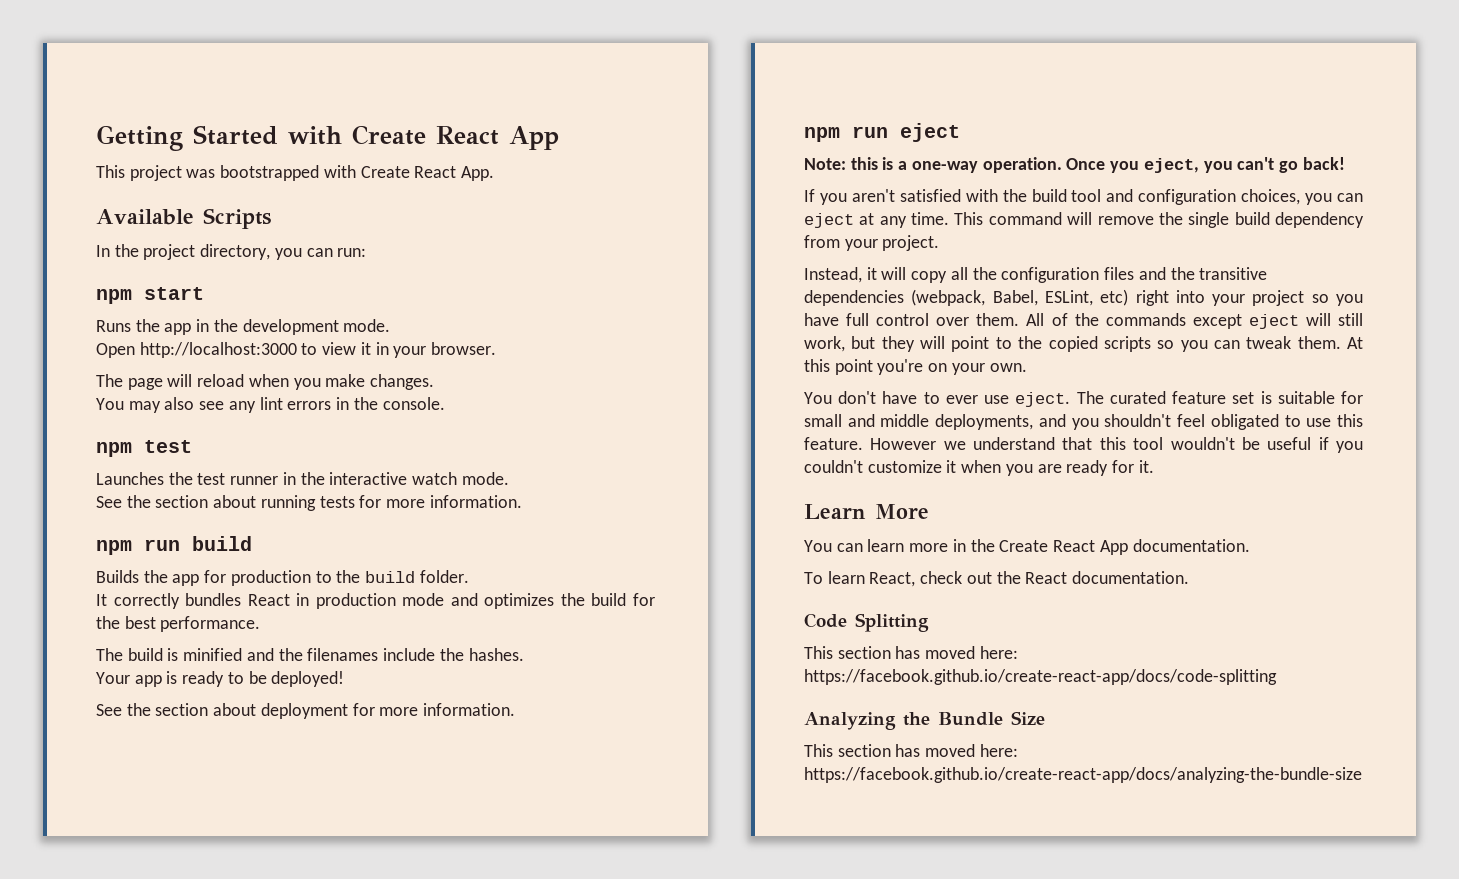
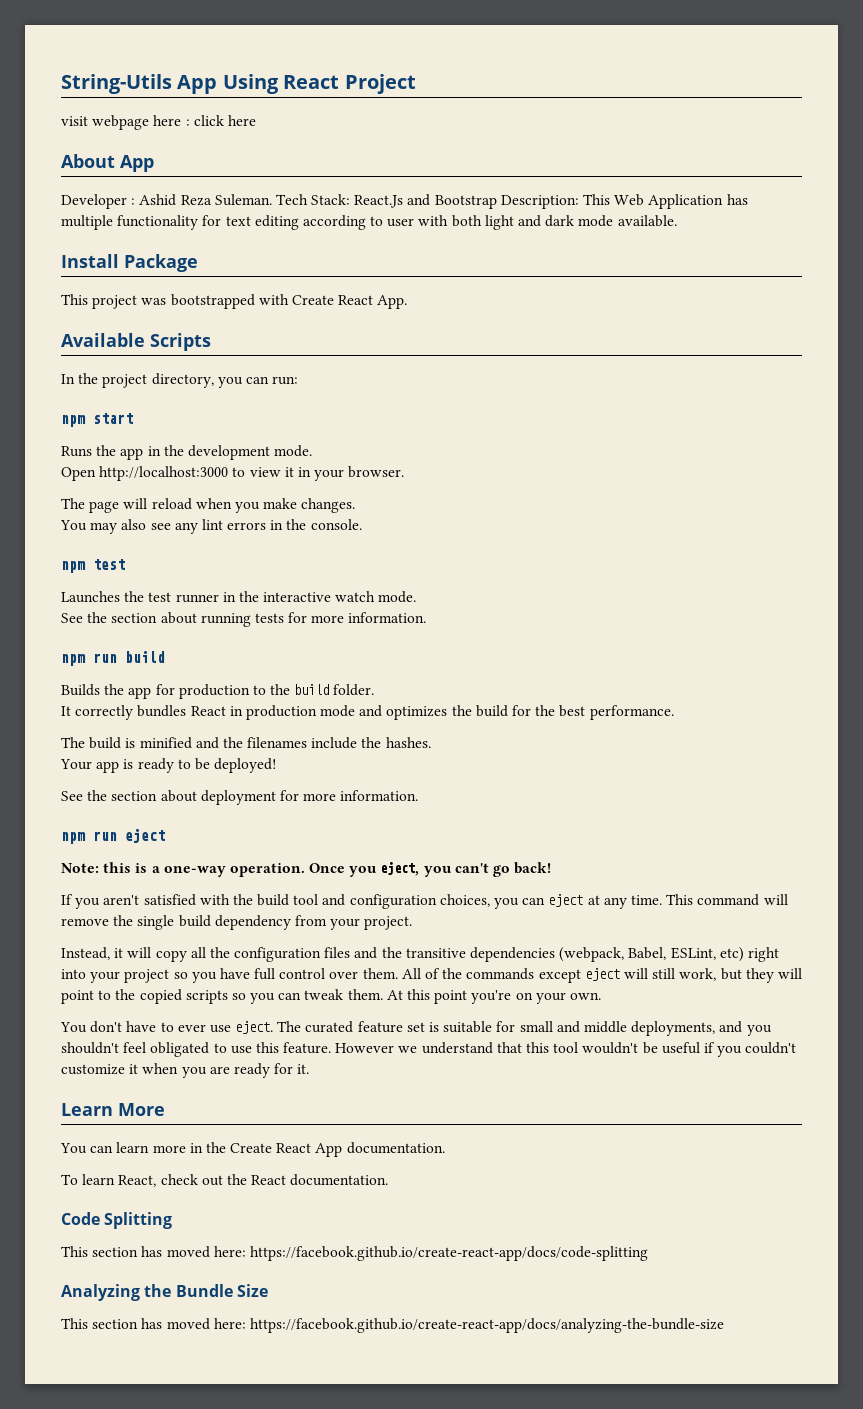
- Getting Started with Create React App
+ String-Utils App Using React Project
+ visit webpage here : click here
+ About App
+ Developer : Ashid Reza Suleman. Tech Stack: React.Js and Bootstrap Description: This Web Application has multiple functionality for text editing according to user with both light and dark mode available.
+ Install Package

